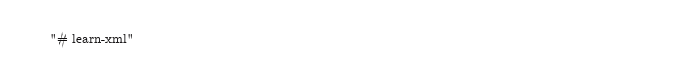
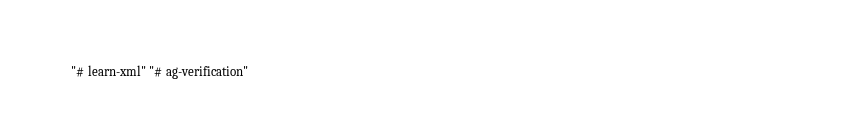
- "# learn-xml"
+ "# learn-xml" "# ag-verification"

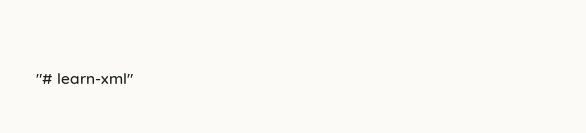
- "# learn-xml" "# ag-verification"
+ "# learn-xml"

